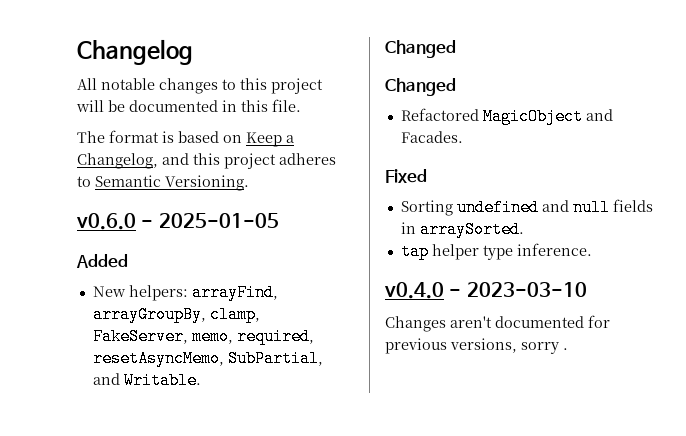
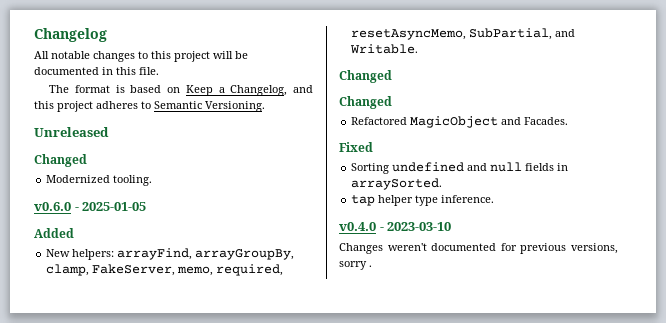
+ Unreleased
+ Changed
+ Modernized tooling.
- Changes aren't documented for previous versions, sorry .
+ Changes weren't documented for previous versions, sorry .

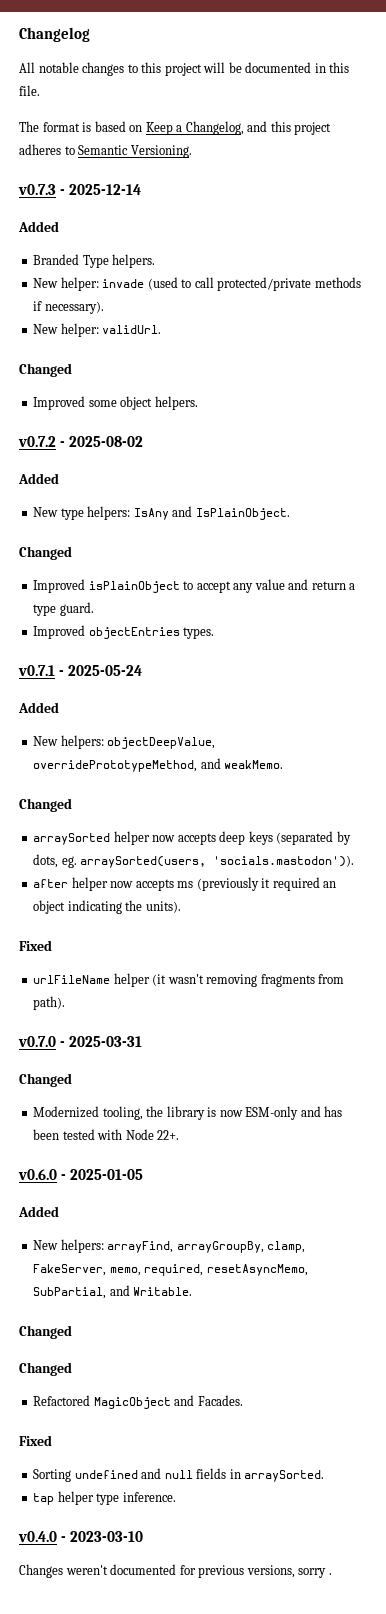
- Unreleased
+ v0.7.3 - 2025-12-14
+ Added
+ Branded Type helpers.
+ New helper: invade (used to call protected/private methods if necessary).
+ New helper: validUrl.
  Changed
- Modernized tooling.
+ Improved some object helpers.
+ v0.7.2 - 2025-08-02
+ Added
+ New type helpers: IsAny and IsPlainObject.
+ Changed
+ Improved isPlainObject to accept any value and return a type guard.
+ Improved objectEntries types.
+ v0.7.1 - 2025-05-24
+ Added
+ New helpers: objectDeepValue, overridePrototypeMethod, and weakMemo.
+ Changed
+ arraySorted helper now accepts deep keys (separated by dots, eg. arraySorted(users, 'socials.mastodon')).
+ after helper now accepts ms (previously it required an object indicating the units).
+ Fixed
+ urlFileName helper (it wasn't removing fragments from path).
+ v0.7.0 - 2025-03-31
+ Changed
+ Modernized tooling, the library is now ESM-only and has been tested with Node 22+.

